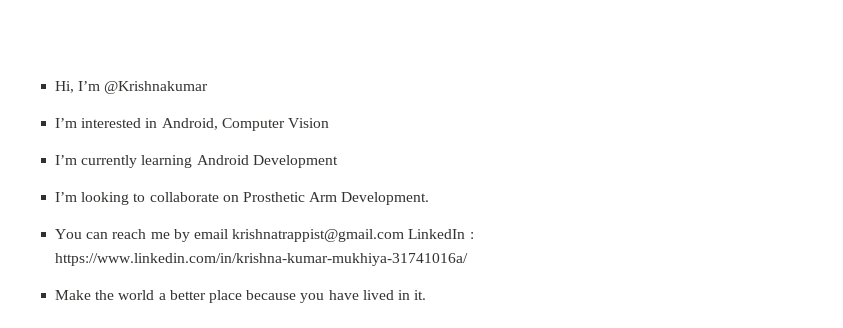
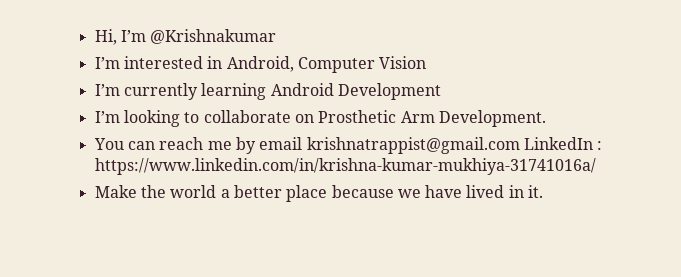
- Make the world a better place because you have lived in it.
+ Make the world a better place because we have lived in it.

